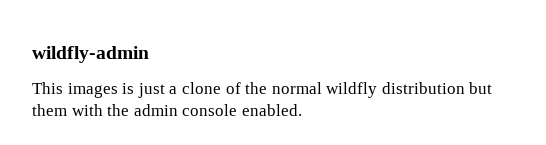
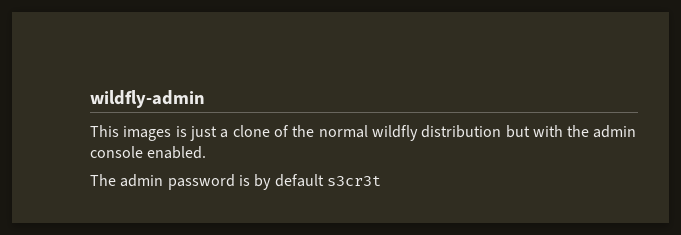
- This images is just a clone of the normal wildfly distribution but them with the admin console enabled.
+ This images is just a clone of the normal wildfly distribution but with the admin console enabled.
+ The admin password is by default s3cr3t

